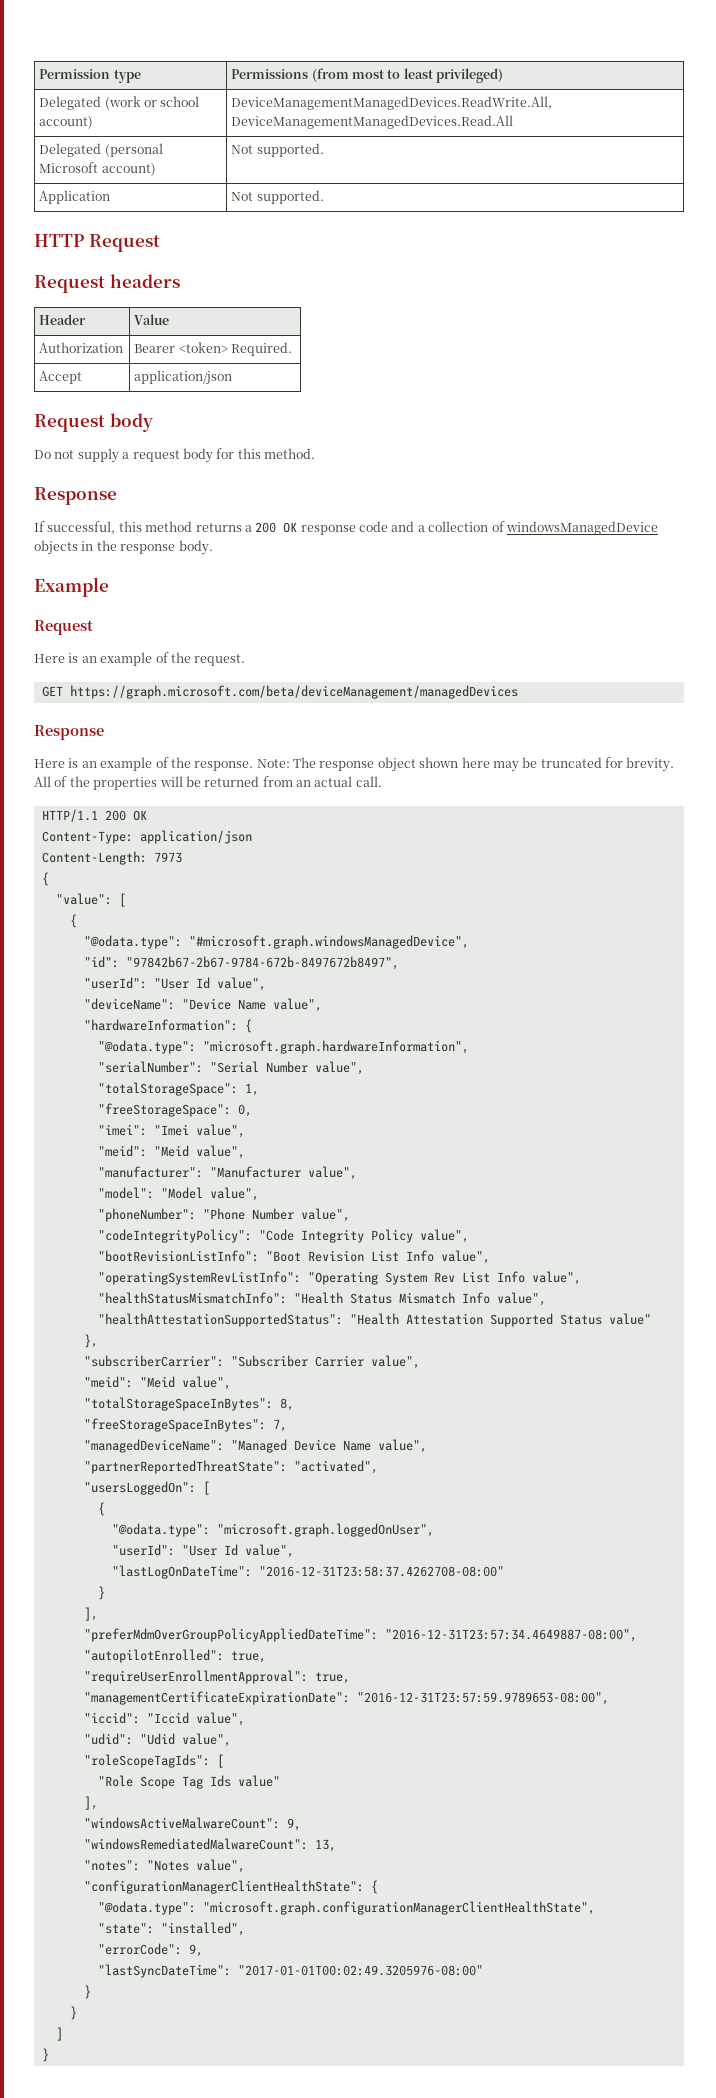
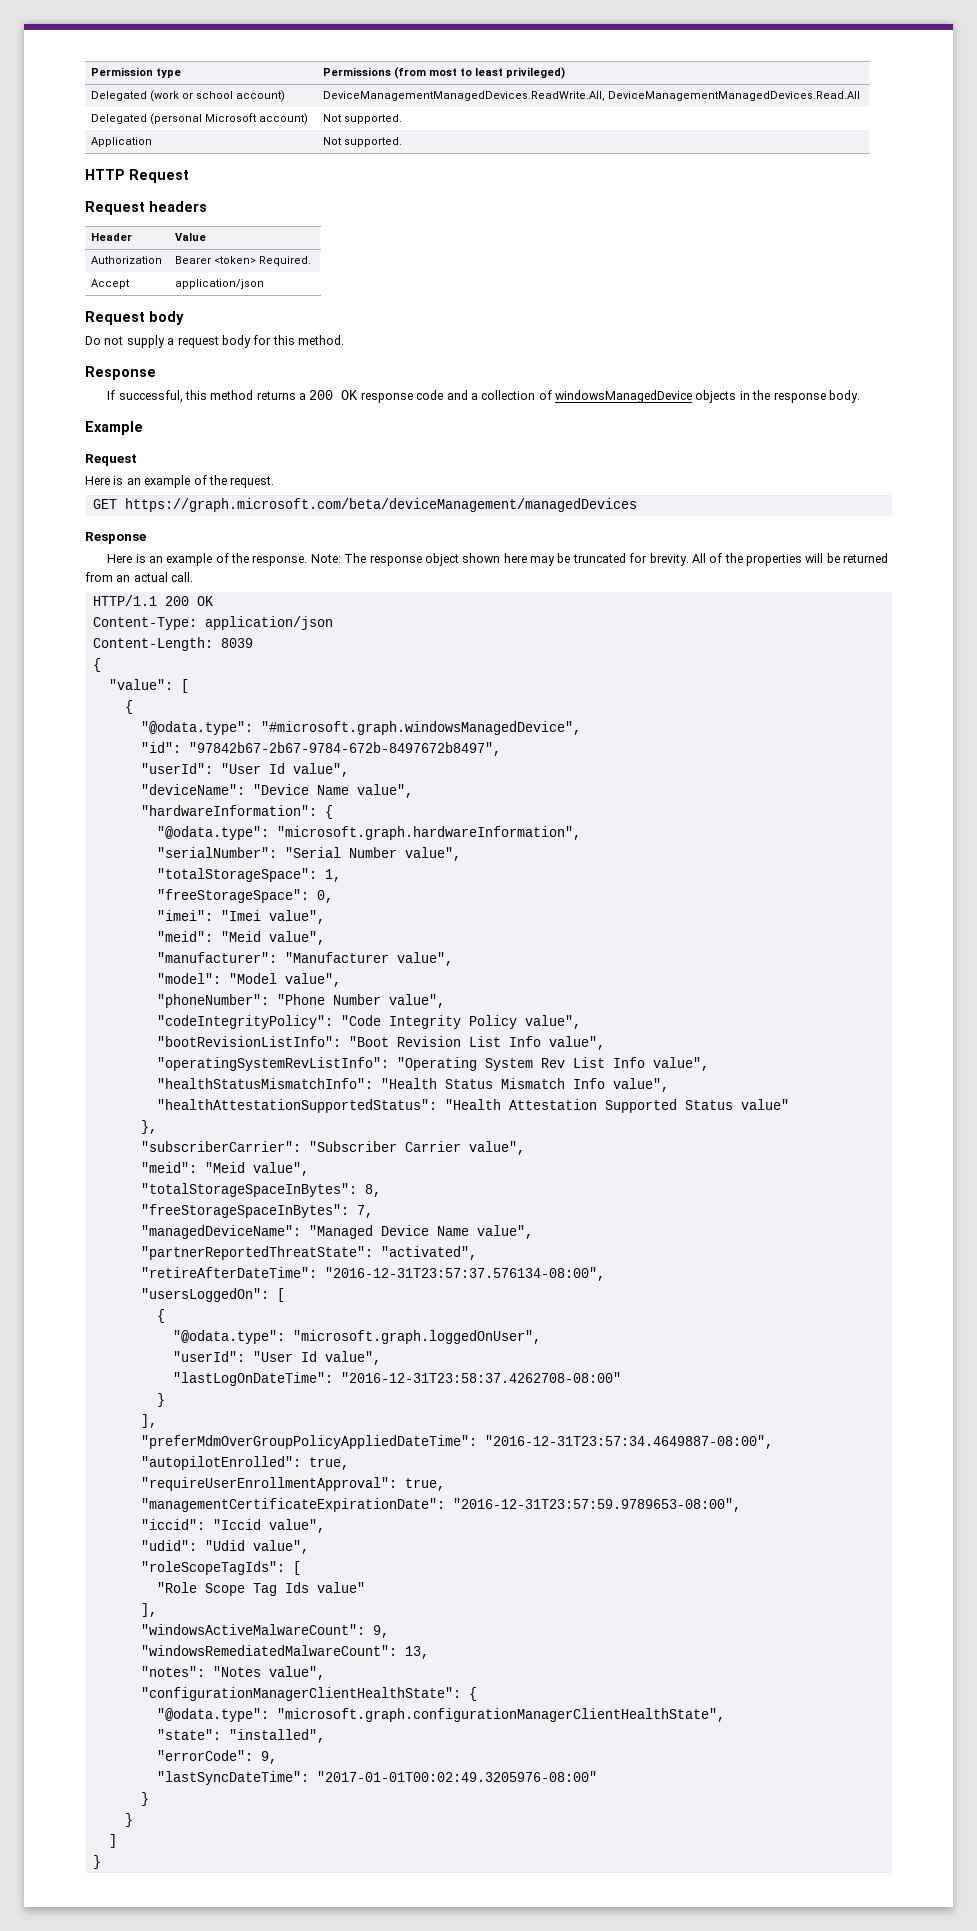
- Content-Length: 7973
+ Content-Length: 8039
+ "retireAfterDateTime": "2016-12-31T23:57:37.576134-08:00",

